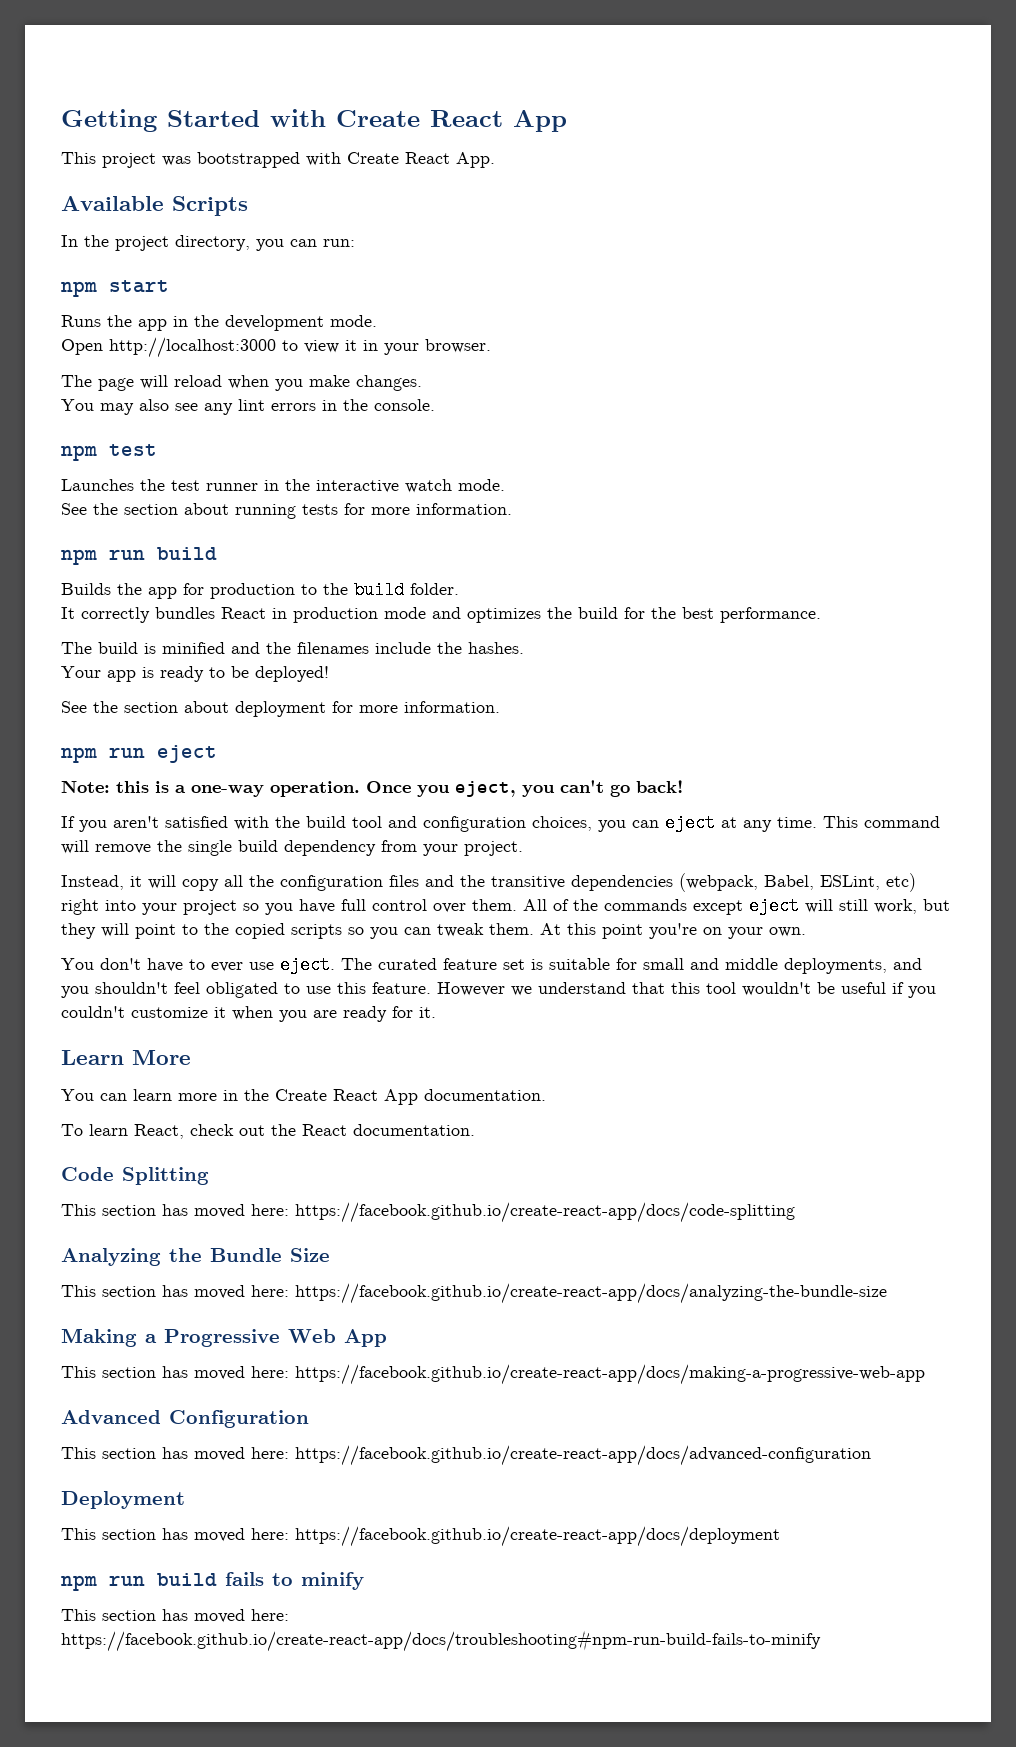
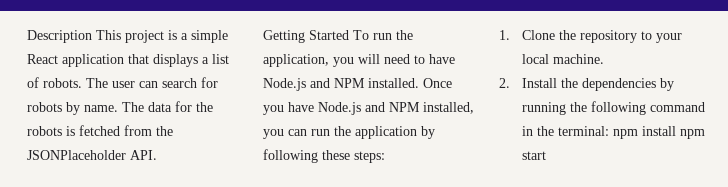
- Getting Started with Create React App
- This project was bootstrapped with Create React App.
- Available Scripts
- In the project directory, you can run:
- npm start
- Runs the app in the development mode.
- Open http://localhost:3000 to view it in your browser.
- The page will reload when you make changes.
- You may also see any lint errors in the console.
- npm test
- Launches the test runner in the interactive watch mode.
- See the section about running tests for more information.
- npm run build
- Builds the app for production to the build folder.
- It correctly bundles React in production mode and optimizes the build for the best performance.
- The build is minified and the filenames include the hashes.
- Your app is ready to be deployed!
- See the section about deployment for more information.
- npm run eject
- Note: this is a one-way operation. Once you eject, you can't go back!
- If you aren't satisfied with the build tool and configuration choices, you can eject at any time. This command will remove the single build dependency from your project.
- Instead, it will copy all the configuration files and the transitive dependencies (webpack, Babel, ESLint, etc) right into your project so you have full control over them. All of the commands except eject will still work, but they will point to the copied scripts so you can tweak them. At this point you're on your own.
- You don't have to ever use eject. The curated feature set is suitable for small and middle deployments, and you shouldn't feel obligated to use this feature. However we understand that this tool wouldn't be useful if you couldn't customize it when you are ready for it.
- Learn More
- You can learn more in the Create React App documentation.
- To learn React, check out the React documentation.
- Code Splitting
- This section has moved here: https://facebook.github.io/create-react-app/docs/code-splitting
- Analyzing the Bundle Size
- This section has moved here: https://facebook.github.io/create-react-app/docs/analyzing-the-bundle-size
- Making a Progressive Web App
- This section has moved here: https://facebook.github.io/create-react-app/docs/making-a-progressive-web-app
- Advanced Configuration
- This section has moved here: https://facebook.github.io/create-react-app/docs/advanced-configuration
- Deployment
- This section has moved here: https://facebook.github.io/create-react-app/docs/deployment
- npm run build fails to minify
- This section has moved here: https://facebook.github.io/create-react-app/docs/troubleshooting#npm-run-build-fails-to-minify
+ Description This project is a simple React application that displays a list of robots. The user can search for robots by name. The data for the robots is fetched from the JSONPlaceholder API.
+ Getting Started To run the application, you will need to have Node.js and NPM installed. Once you have Node.js and NPM installed, you can run the application by following these steps:
+ 1. Clone the repository to your local machine.
+ 2. Install the dependencies by running the following command in the terminal: npm install npm start

